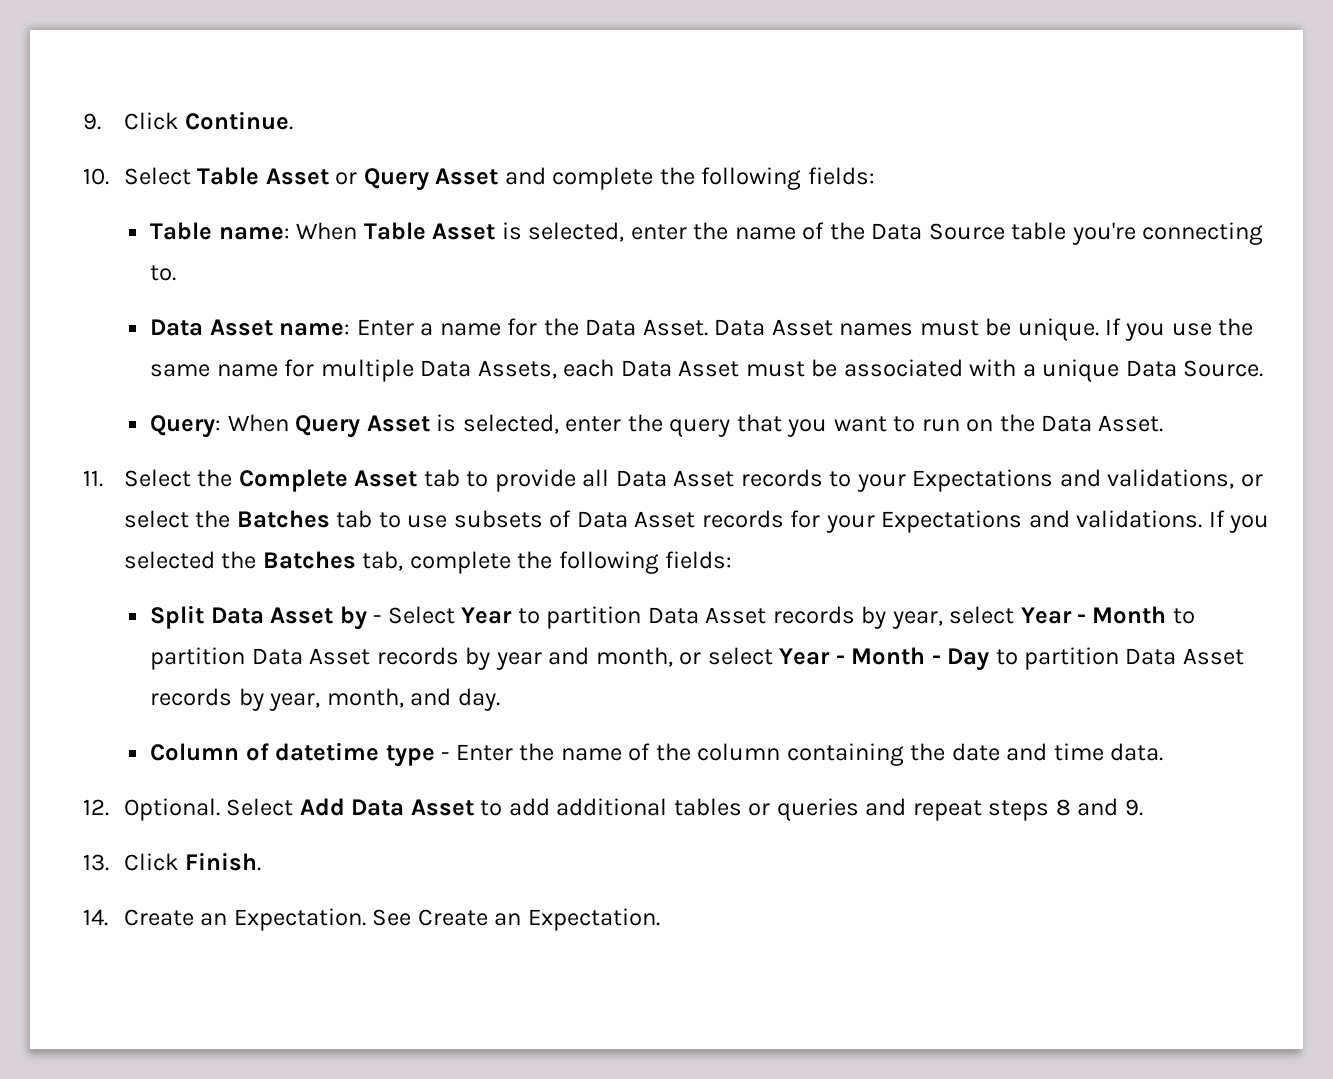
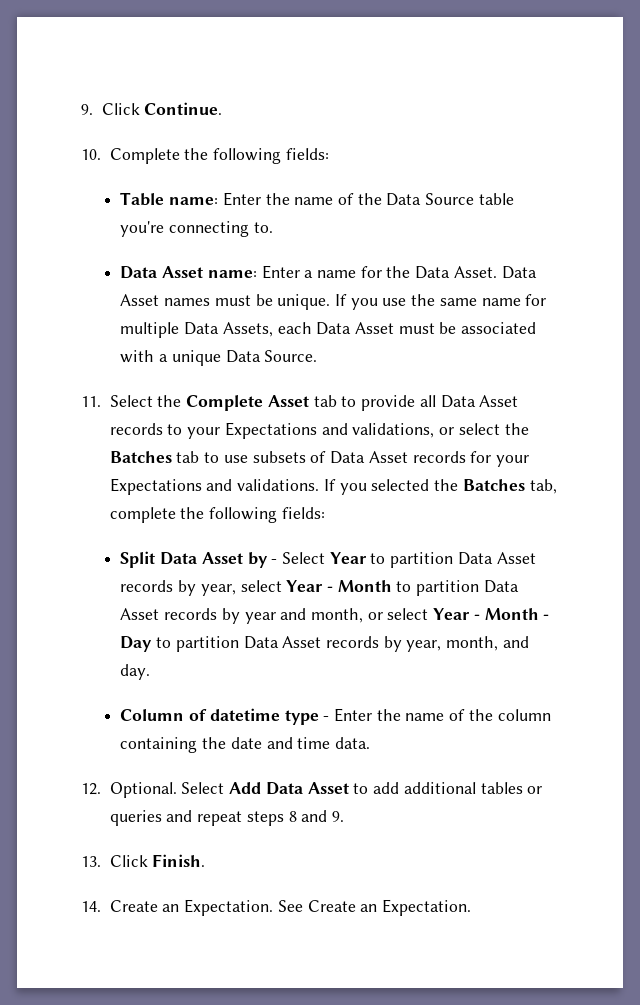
- 10. Select Table Asset or Query Asset and complete the following fields:
+ 10. Complete the following fields:
- Table name: When Table Asset is selected, enter the name of the Data Source table you're connecting to.
+ Table name: Enter the name of the Data Source table you're connecting to.
- Query: When Query Asset is selected, enter the query that you want to run on the Data Asset.

